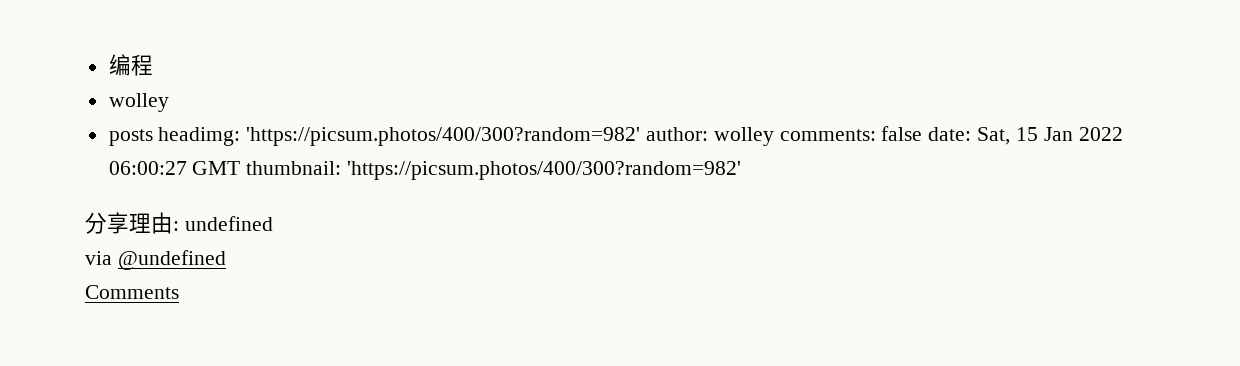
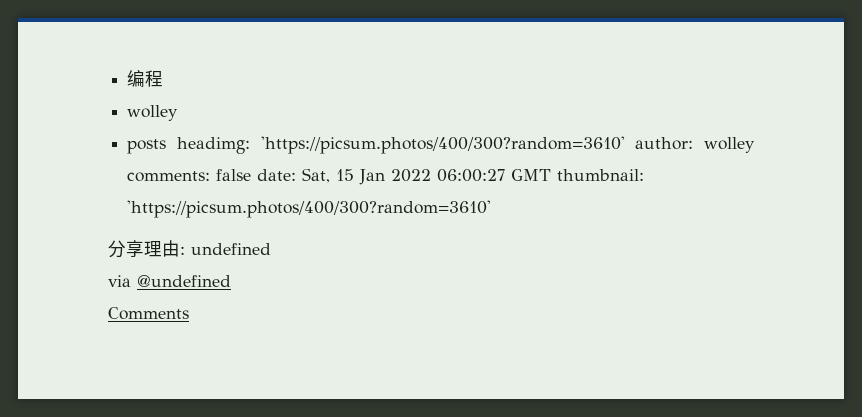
- posts headimg: 'https://picsum.photos/400/300?random=982' author: wolley comments: false date: Sat, 15 Jan 2022 06:00:27 GMT thumbnail: 'https://picsum.photos/400/300?random=982'
+ posts headimg: 'https://picsum.photos/400/300?random=3610' author: wolley comments: false date: Sat, 15 Jan 2022 06:00:27 GMT thumbnail: 'https://picsum.photos/400/300?random=3610'

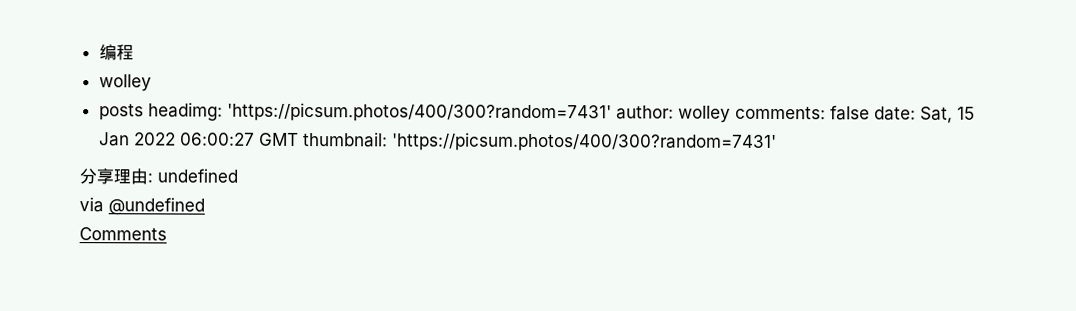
- posts headimg: 'https://picsum.photos/400/300?random=3610' author: wolley comments: false date: Sat, 15 Jan 2022 06:00:27 GMT thumbnail: 'https://picsum.photos/400/300?random=3610'
+ posts headimg: 'https://picsum.photos/400/300?random=7431' author: wolley comments: false date: Sat, 15 Jan 2022 06:00:27 GMT thumbnail: 'https://picsum.photos/400/300?random=7431'

